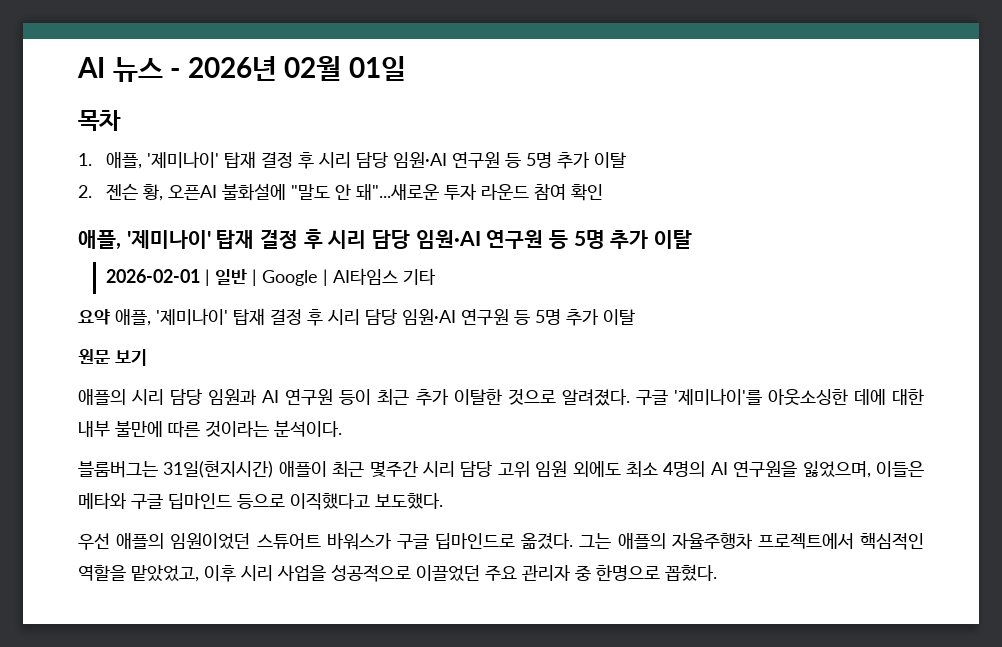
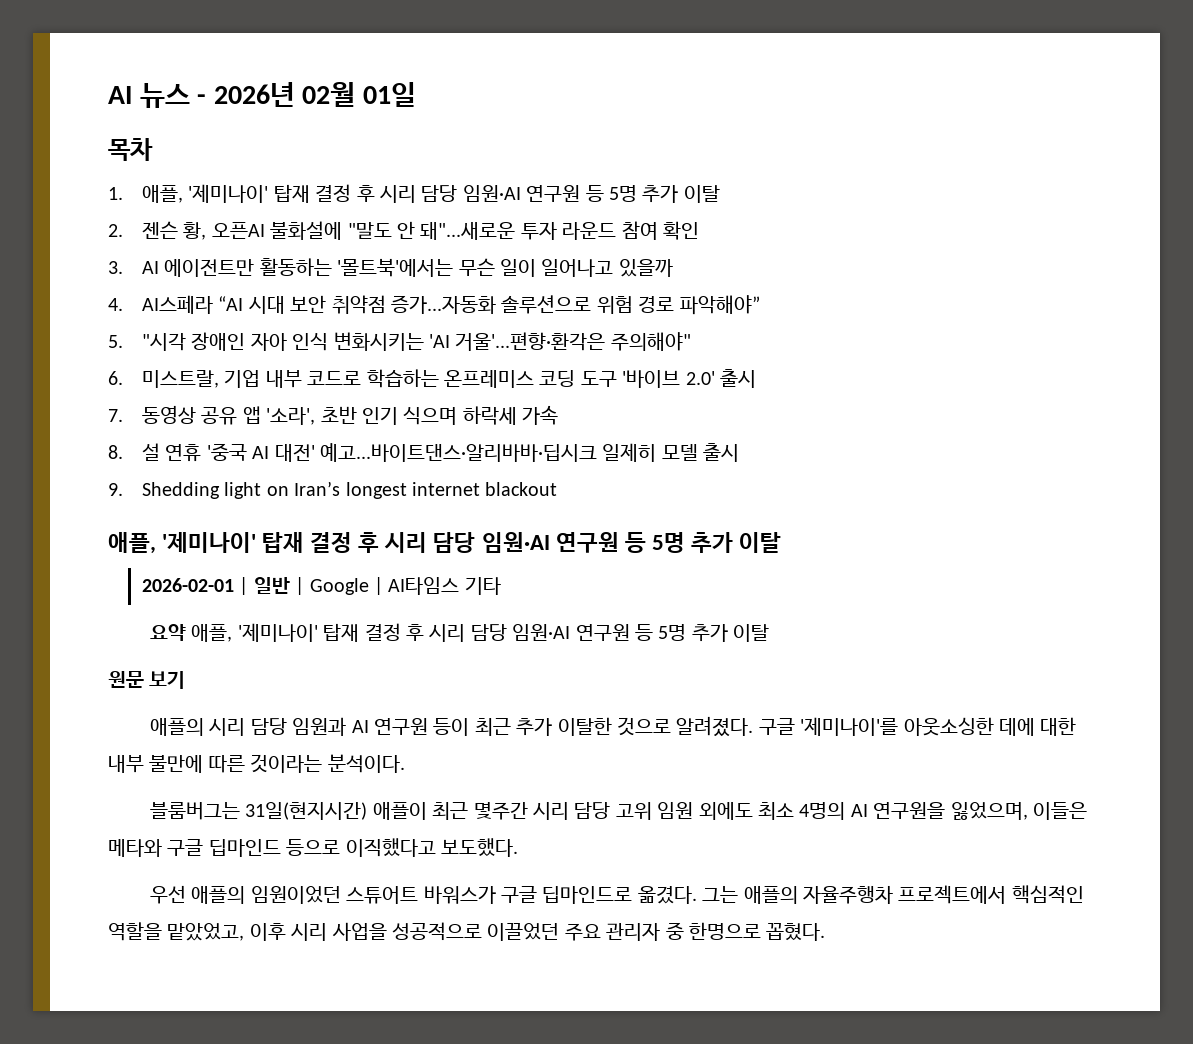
+ 3. AI 에이전트만 활동하는 '몰트북'에서는 무슨 일이 일어나고 있을까
+ 4. AI스페라 “AI 시대 보안 취약점 증가...자동화 솔루션으로 위험 경로 파악해야”
+ 5. "시각 장애인 자아 인식 변화시키는 'AI 거울'...편향·환각은 주의해야"
+ 6. 미스트랄, 기업 내부 코드로 학습하는 온프레미스 코딩 도구 '바이브 2.0' 출시
+ 7. 동영상 공유 앱 '소라', 초반 인기 식으며 하락세 가속
+ 8. 설 연휴 '중국 AI 대전' 예고...바이트댄스·알리바바·딥시크 일제히 모델 출시
+ 9. Shedding light on Iran’s longest internet blackout

